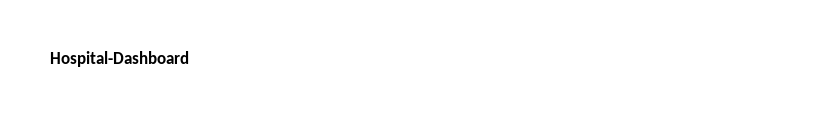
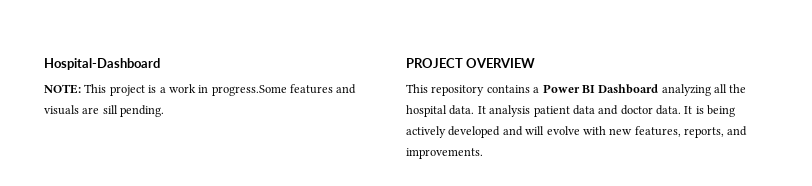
+ NOTE: This project is a work in progress.Some features and visuals are sill pending.
+ PROJECT OVERVIEW
+ This repository contains a Power BI Dashboard analyzing all the hospital data. It analysis patient data and doctor data. It is being actively developed and will evolve with new features, reports, and improvements.

